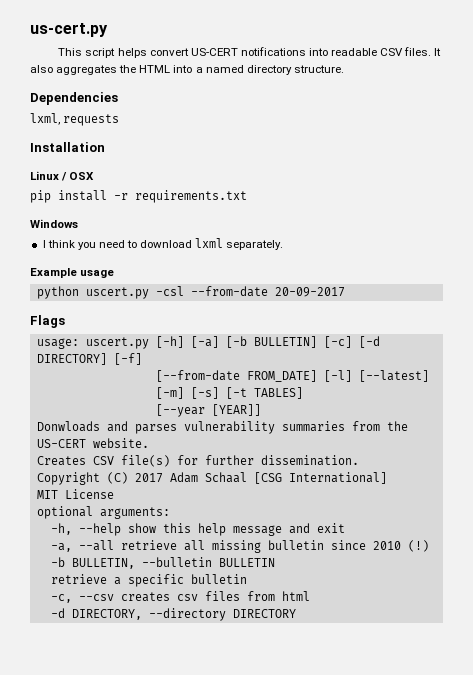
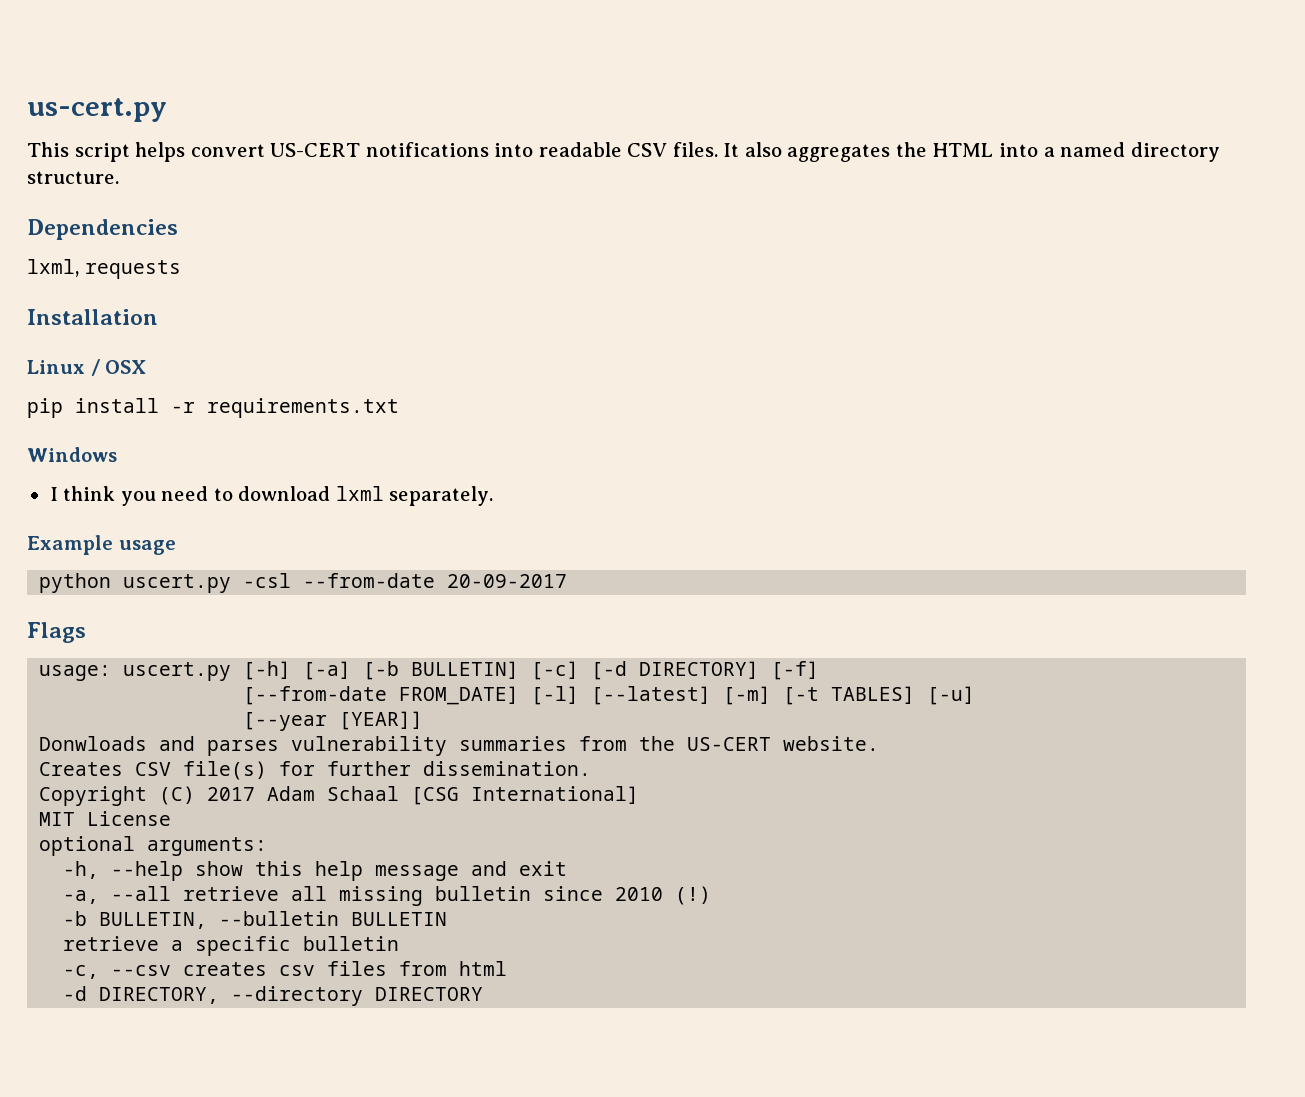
- [--from-date FROM_DATE] [-l] [--latest] [-m] [-s] [-t TABLES]
+ [--from-date FROM_DATE] [-l] [--latest] [-m] [-t TABLES] [-u]

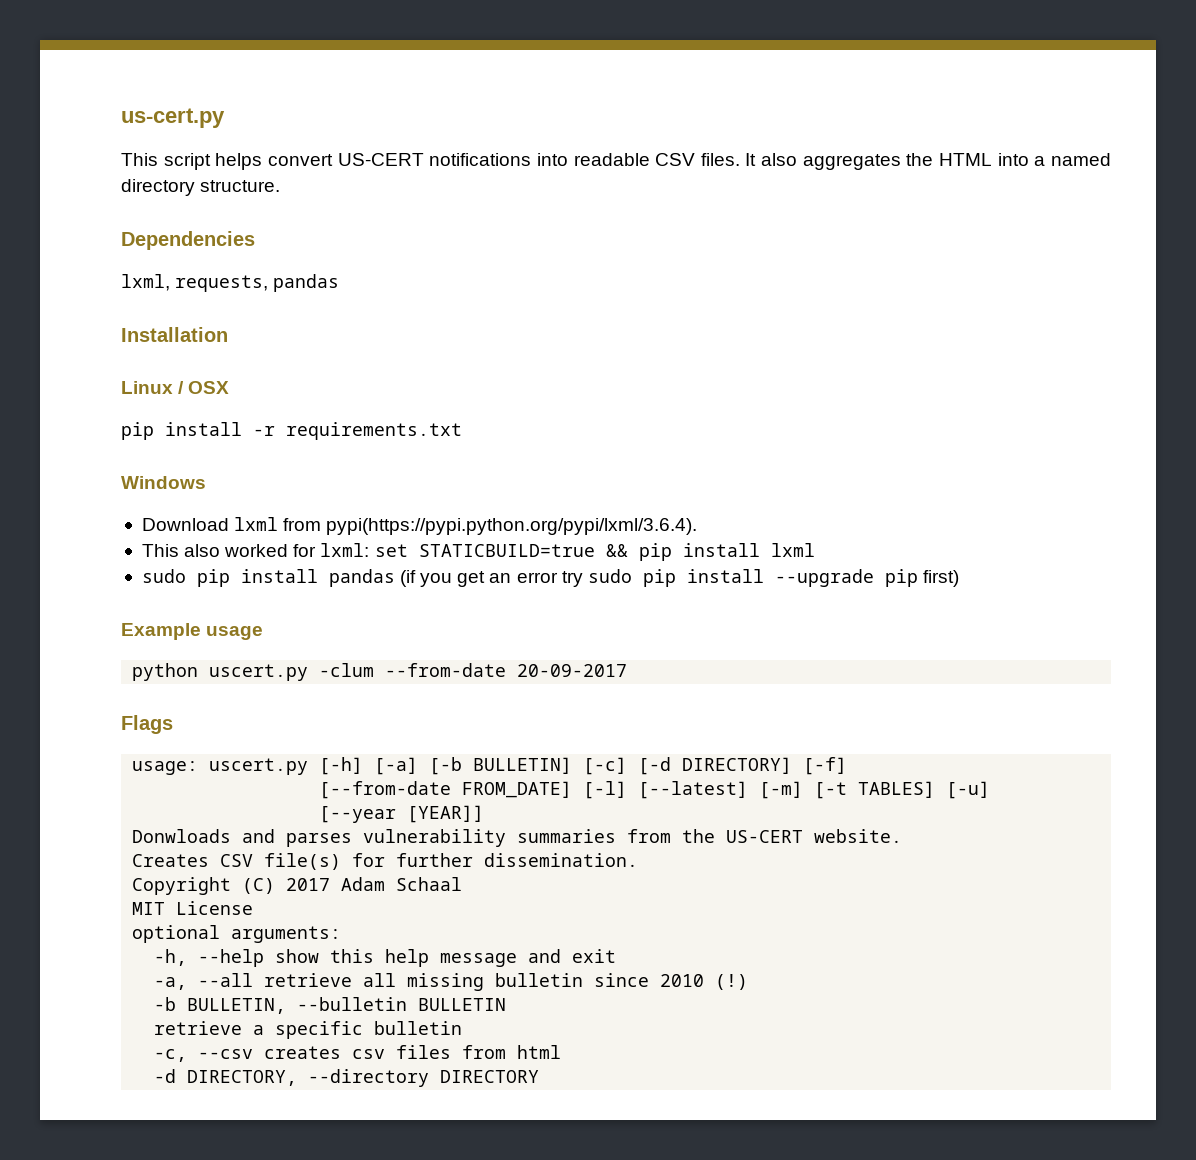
- lxml, requests
+ lxml, requests, pandas
- I think you need to download lxml separately.
+ Download lxml from pypi(https://pypi.python.org/pypi/lxml/3.6.4).
+ This also worked for lxml: set STATICBUILD=true && pip install lxml
+ sudo pip install pandas (if you get an error try sudo pip install --upgrade pip first)
- python uscert.py -csl --from-date 20-09-2017
+ python uscert.py -clum --from-date 20-09-2017
- Copyright (C) 2017 Adam Schaal [CSG International]
+ Copyright (C) 2017 Adam Schaal

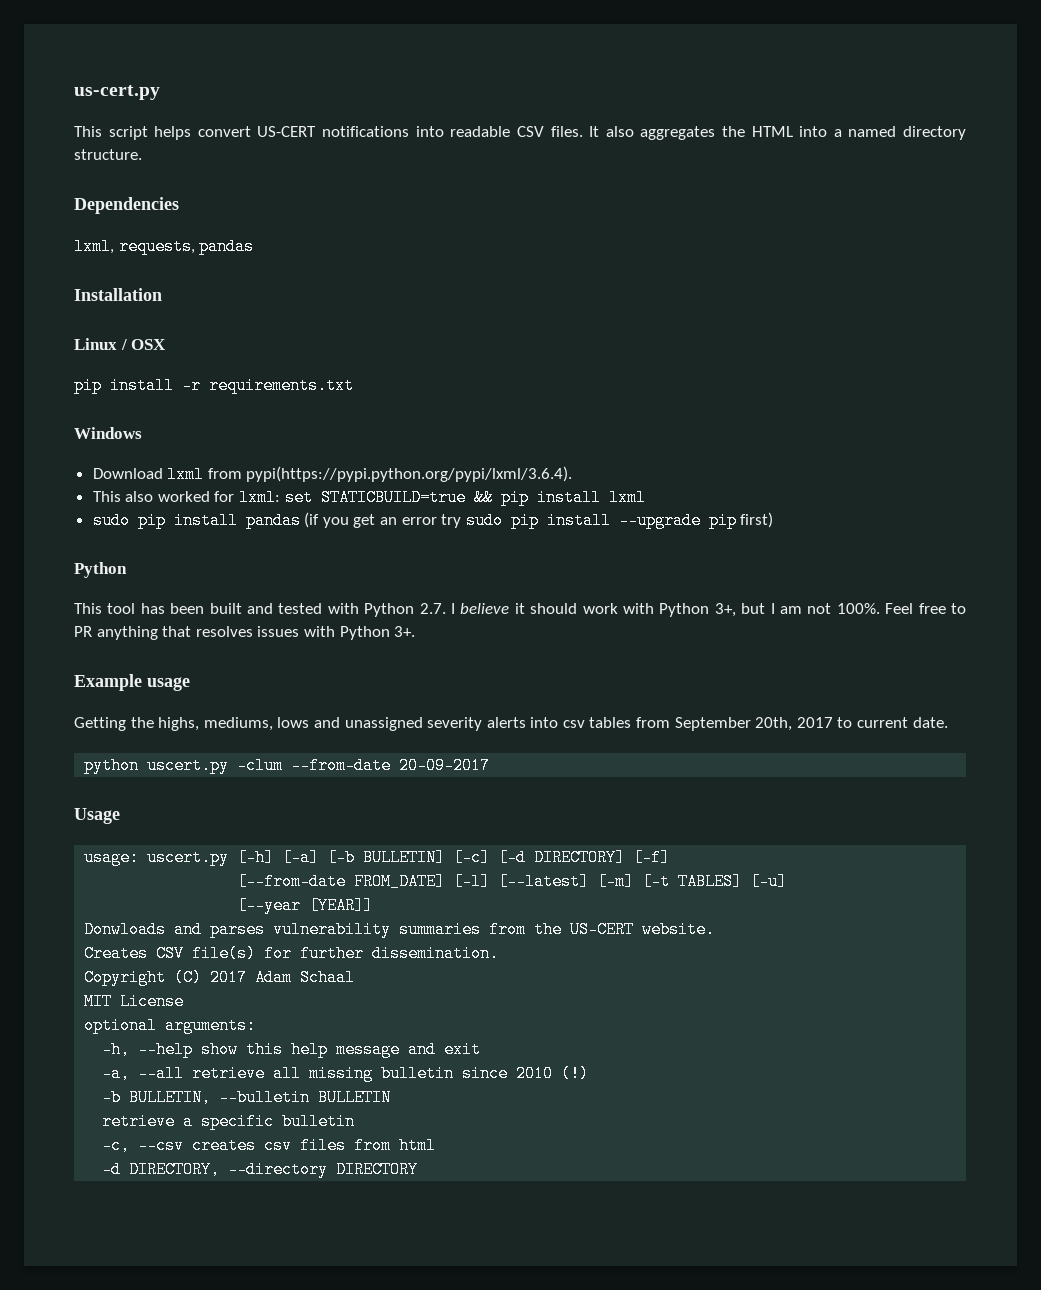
  sudo pip install pandas (if you get an error try sudo pip install --upgrade pip first)
+ Python
+ This tool has been built and tested with Python 2.7. I believe it should work with Python 3+, but I am not 100%. Feel free to PR anything that resolves issues with Python 3+.
  Example usage
+ Getting the highs, mediums, lows and unassigned severity alerts into csv tables from September 20th, 2017 to current date.
- Flags
+ Usage

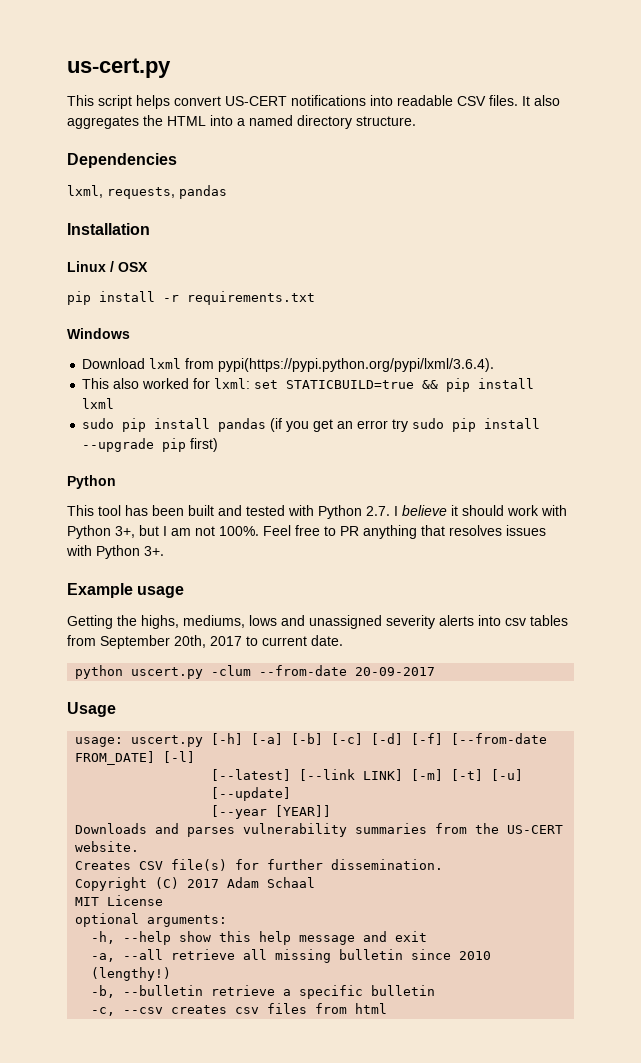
- usage: uscert.py [-h] [-a] [-b BULLETIN] [-c] [-d DIRECTORY] [-f]
- [--from-date FROM_DATE] [-l] [--latest] [-m] [-t TABLES] [-u]
+ usage: uscert.py [-h] [-a] [-b] [-c] [-d] [-f] [--from-date FROM_DATE] [-l]
+ [--latest] [--link LINK] [-m] [-t] [-u] [--update]
- Donwloads and parses vulnerability summaries from the US-CERT website.
+ Downloads and parses vulnerability summaries from the US-CERT website.
- -a, --all retrieve all missing bulletin since 2010 (!)
- -b BULLETIN, --bulletin BULLETIN
- retrieve a specific bulletin
+ -a, --all retrieve all missing bulletin since 2010 (lengthy!)
+ -b, --bulletin retrieve a specific bulletin
- -d DIRECTORY, --directory DIRECTORY

